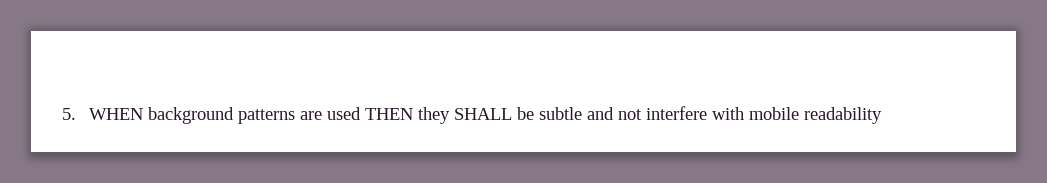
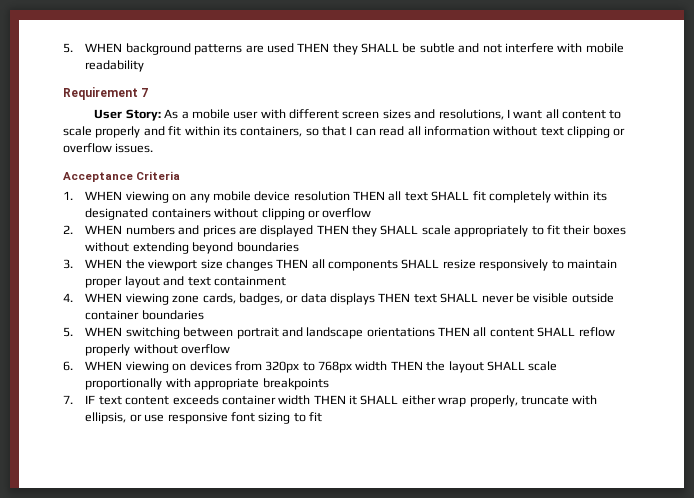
+ Requirement 7
+ User Story: As a mobile user with different screen sizes and resolutions, I want all content to scale properly and fit within its containers, so that I can read all information without text clipping or overflow issues.
+ Acceptance Criteria
+ 1. WHEN viewing on any mobile device resolution THEN all text SHALL fit completely within its designated containers without clipping or overflow
+ 2. WHEN numbers and prices are displayed THEN they SHALL scale appropriately to fit their boxes without extending beyond boundaries
+ 3. WHEN the viewport size changes THEN all components SHALL resize responsively to maintain proper layout and text containment
+ 4. WHEN viewing zone cards, badges, or data displays THEN text SHALL never be visible outside container boundaries
+ 5. WHEN switching between portrait and landscape orientations THEN all content SHALL reflow properly without overflow
+ 6. WHEN viewing on devices from 320px to 768px width THEN the layout SHALL scale proportionally with appropriate breakpoints
+ 7. IF text content exceeds container width THEN it SHALL either wrap properly, truncate with ellipsis, or use responsive font sizing to fit

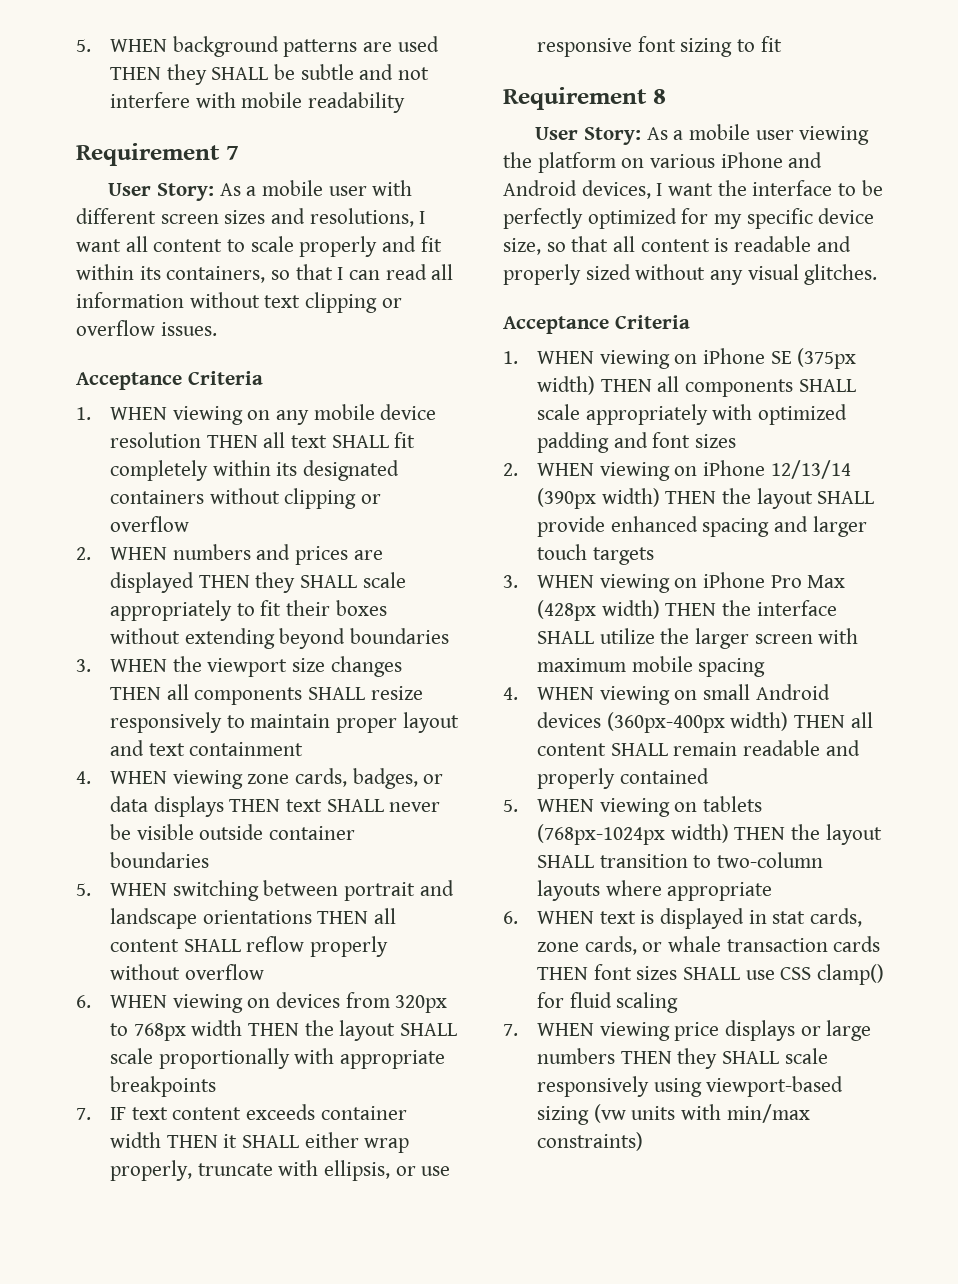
+ Requirement 8
+ User Story: As a mobile user viewing the platform on various iPhone and Android devices, I want the interface to be perfectly optimized for my specific device size, so that all content is readable and properly sized without any visual glitches.
+ Acceptance Criteria
+ 1. WHEN viewing on iPhone SE (375px width) THEN all components SHALL scale appropriately with optimized padding and font sizes
+ 2. WHEN viewing on iPhone 12/13/14 (390px width) THEN the layout SHALL provide enhanced spacing and larger touch targets
+ 3. WHEN viewing on iPhone Pro Max (428px width) THEN the interface SHALL utilize the larger screen with maximum mobile spacing
+ 4. WHEN viewing on small Android devices (360px-400px width) THEN all content SHALL remain readable and properly contained
+ 5. WHEN viewing on tablets (768px-1024px width) THEN the layout SHALL transition to two-column layouts where appropriate
+ 6. WHEN text is displayed in stat cards, zone cards, or whale transaction cards THEN font sizes SHALL use CSS clamp() for fluid scaling
+ 7. WHEN viewing price displays or large numbers THEN they SHALL scale responsively using viewport-based sizing (vw units with min/max constraints)

